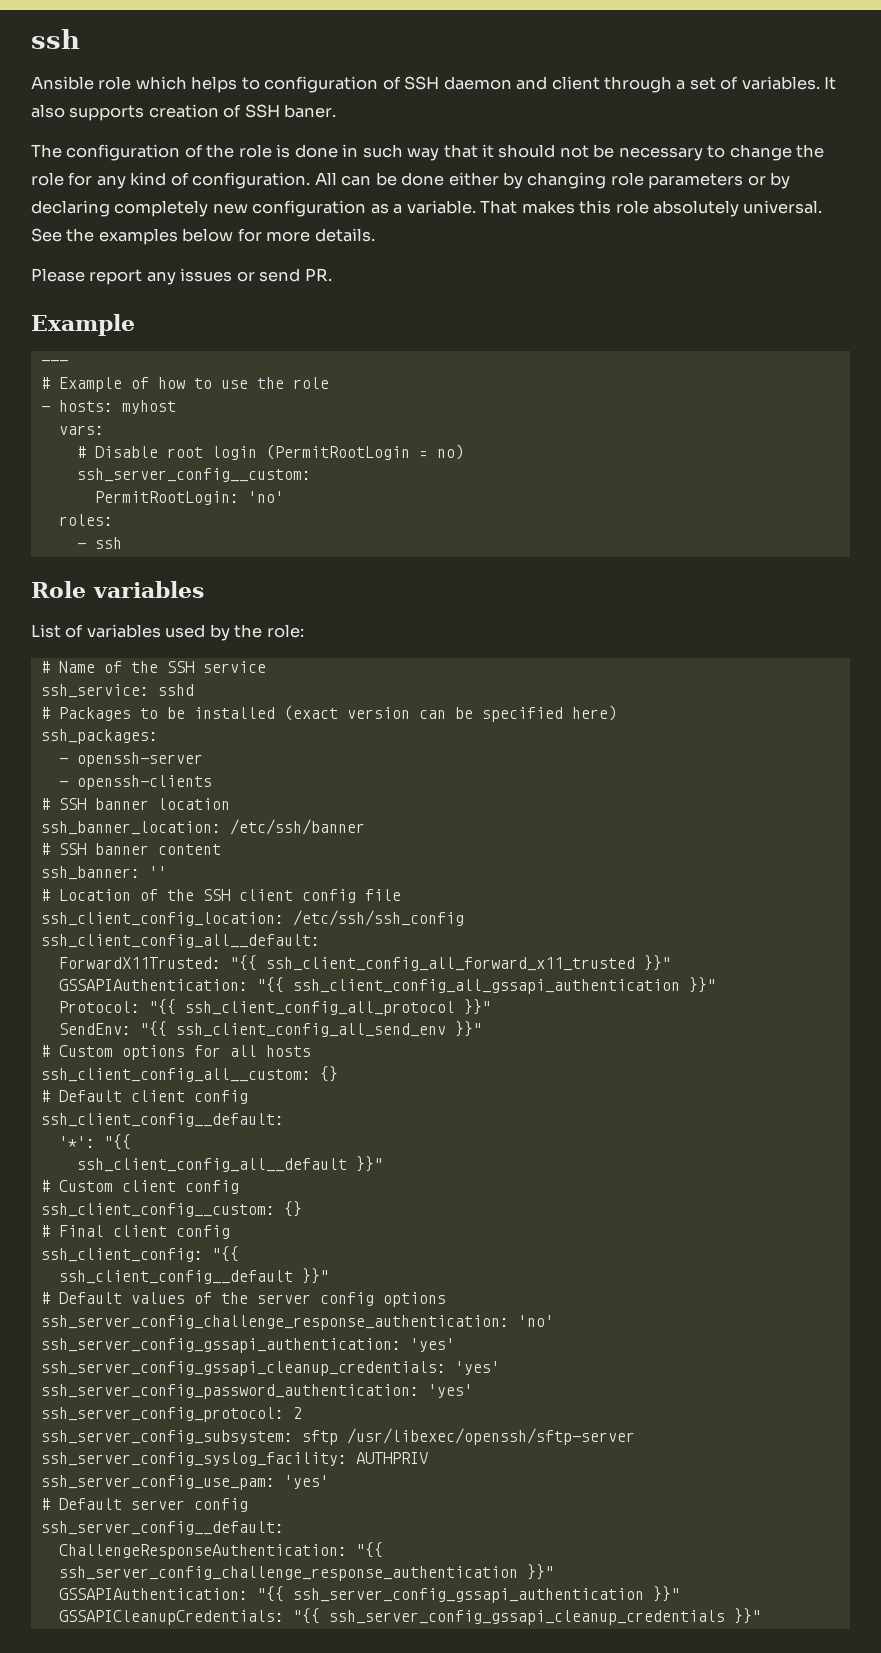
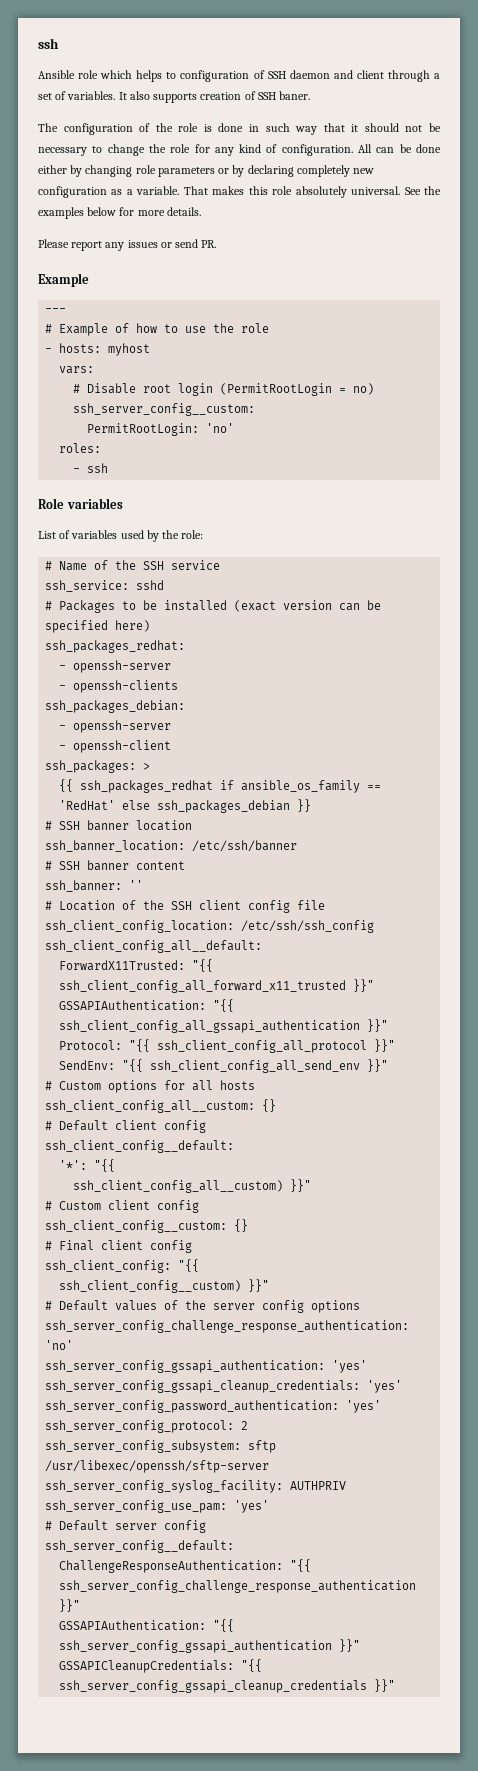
- ssh_packages:
+ ssh_packages_redhat:
+ ssh_packages_debian:
+ - openssh-server
+ - openssh-client
+ ssh_packages: >
+ {{ ssh_packages_redhat if ansible_os_family == 'RedHat' else ssh_packages_debian }}
- ssh_client_config_all__default }}"
+ ssh_client_config_all__custom) }}"
- ssh_client_config__default }}"
+ ssh_client_config__custom) }}"

